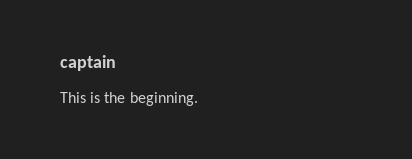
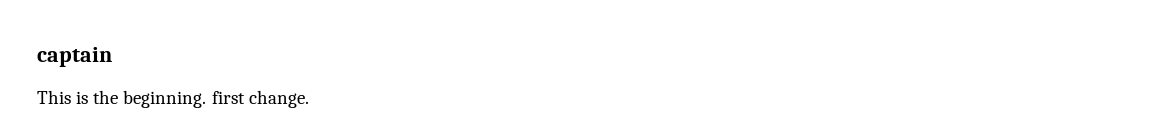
- This is the beginning.
+ This is the beginning. first change.

